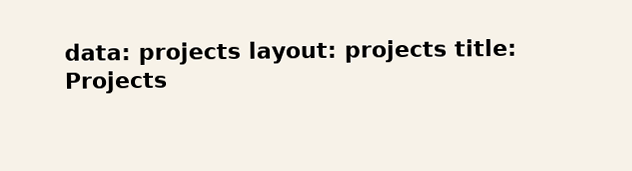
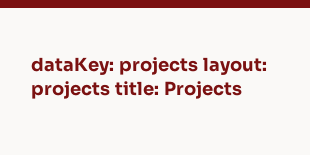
- data: projects layout: projects title: Projects
+ dataKey: projects layout: projects title: Projects

